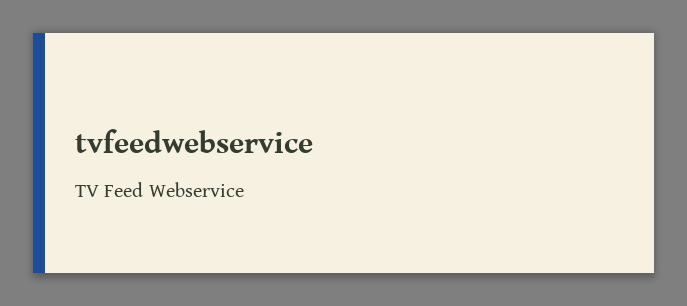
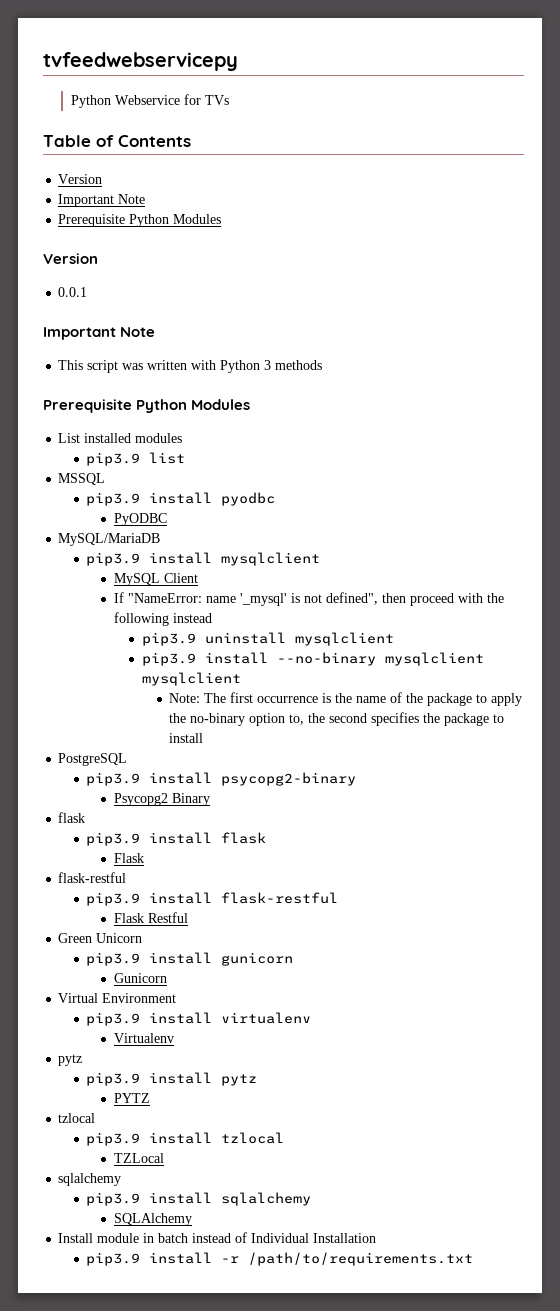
- tvfeedwebservice
- TV Feed Webservice
+ tvfeedwebservicepy
+ Python Webservice for TVs
+ Table of Contents
+ Version
+ Important Note
+ Prerequisite Python Modules
+ Version
+ 0.0.1
+ Important Note
+ This script was written with Python 3 methods
+ Prerequisite Python Modules
+ List installed modules
+ pip3.9 list
+ MSSQL
+ pip3.9 install pyodbc
+ PyODBC
+ MySQL/MariaDB
+ pip3.9 install mysqlclient
+ MySQL Client
+ If "NameError: name '_mysql' is not defined", then proceed with the following instead
+ pip3.9 uninstall mysqlclient
+ pip3.9 install --no-binary mysqlclient mysqlclient
+ Note: The first occurrence is the name of the package to apply the no-binary option to, the second specifies the package to install
+ PostgreSQL
+ pip3.9 install psycopg2-binary
+ Psycopg2 Binary
+ flask
+ pip3.9 install flask
+ Flask
+ flask-restful
+ pip3.9 install flask-restful
+ Flask Restful
+ Green Unicorn
+ pip3.9 install gunicorn
+ Gunicorn
+ Virtual Environment
+ pip3.9 install virtualenv
+ Virtualenv
+ pytz
+ pip3.9 install pytz
+ PYTZ
+ tzlocal
+ pip3.9 install tzlocal
+ TZLocal
+ sqlalchemy
+ pip3.9 install sqlalchemy
+ SQLAlchemy
+ Install module in batch instead of Individual Installation
+ pip3.9 install -r /path/to/requirements.txt

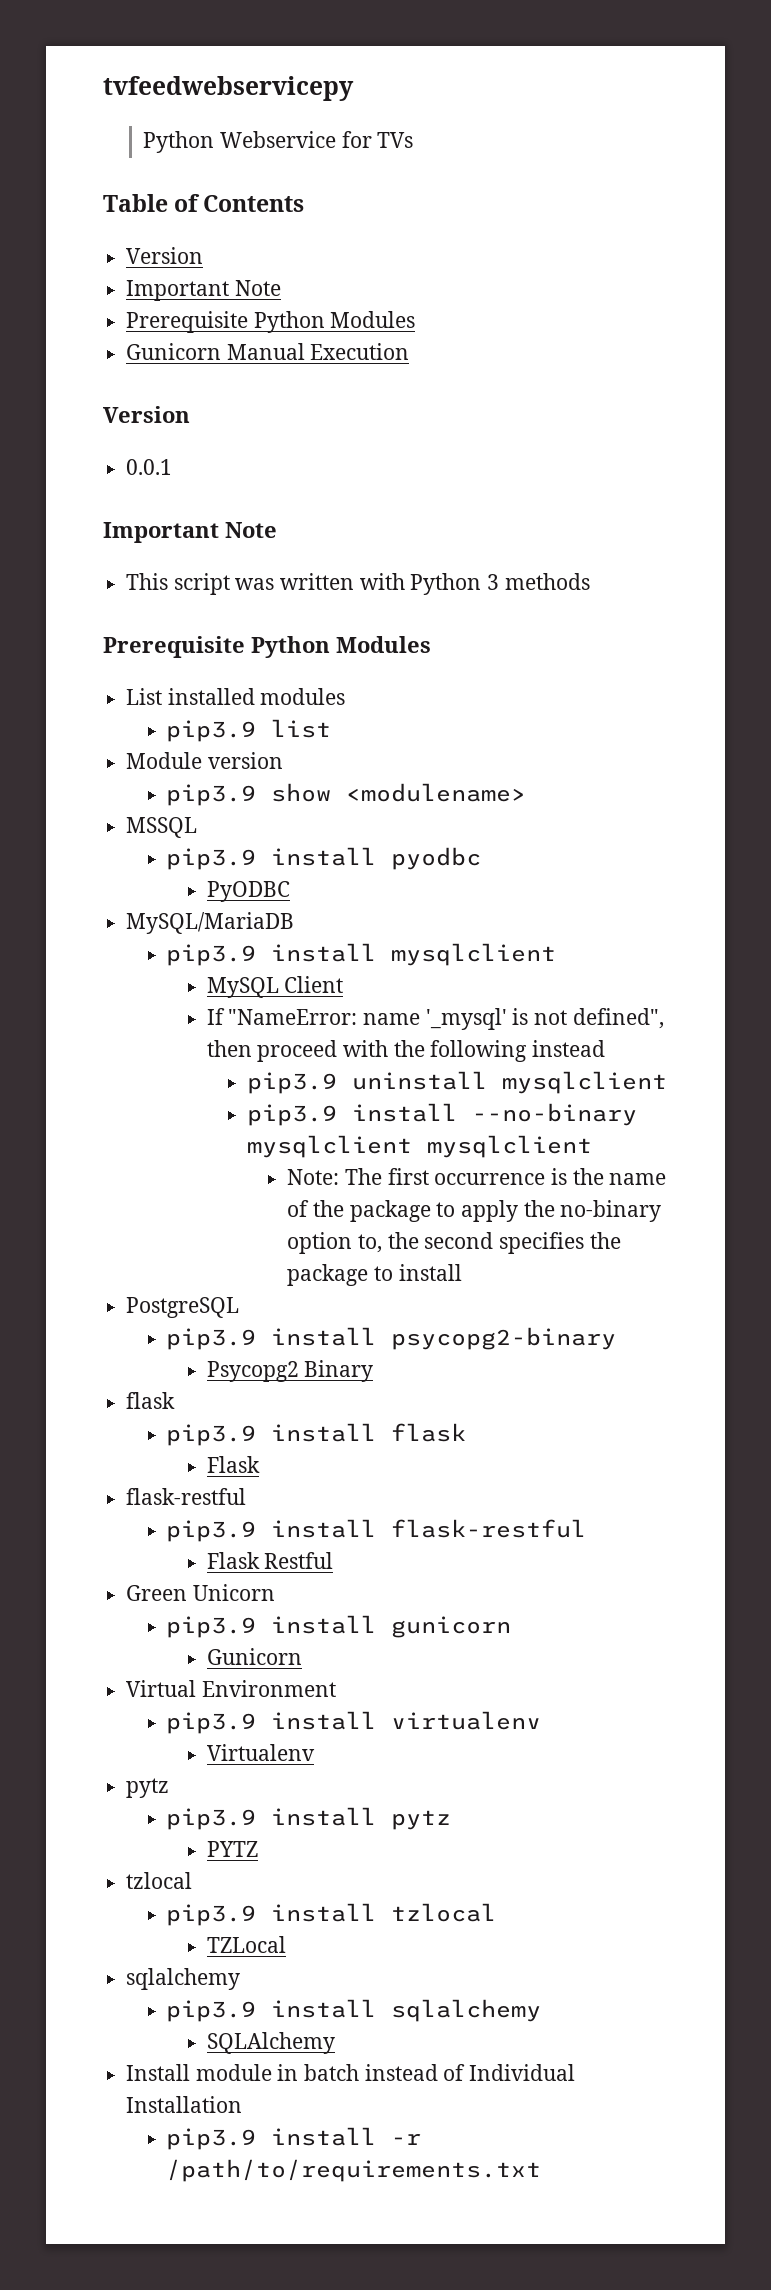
+ Gunicorn Manual Execution
+ Module version
+ pip3.9 show <modulename>

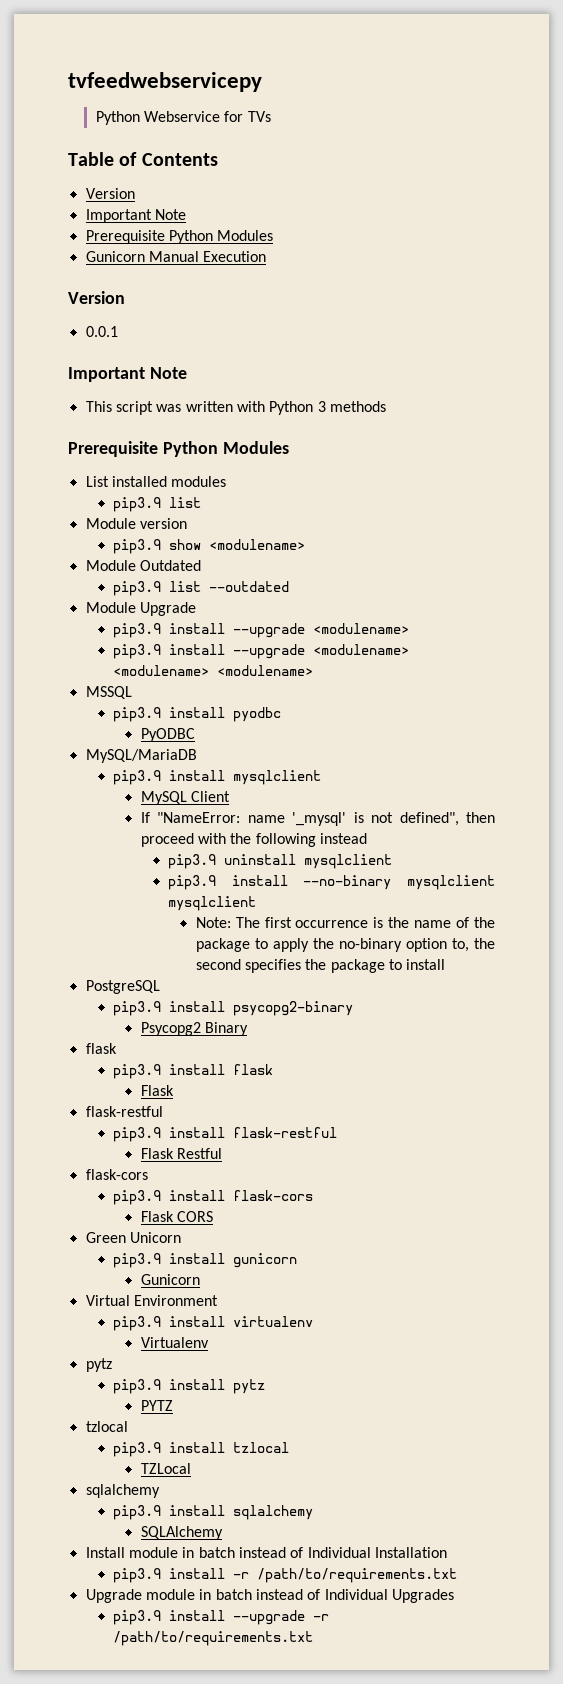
+ Module Outdated
+ pip3.9 list --outdated
+ Module Upgrade
+ pip3.9 install --upgrade <modulename>
+ pip3.9 install --upgrade <modulename> <modulename> <modulename>
  Flask Restful
+ flask-cors
+ pip3.9 install flask-cors
+ Flask CORS
+ Upgrade module in batch instead of Individual Upgrades
+ pip3.9 install --upgrade -r /path/to/requirements.txt

